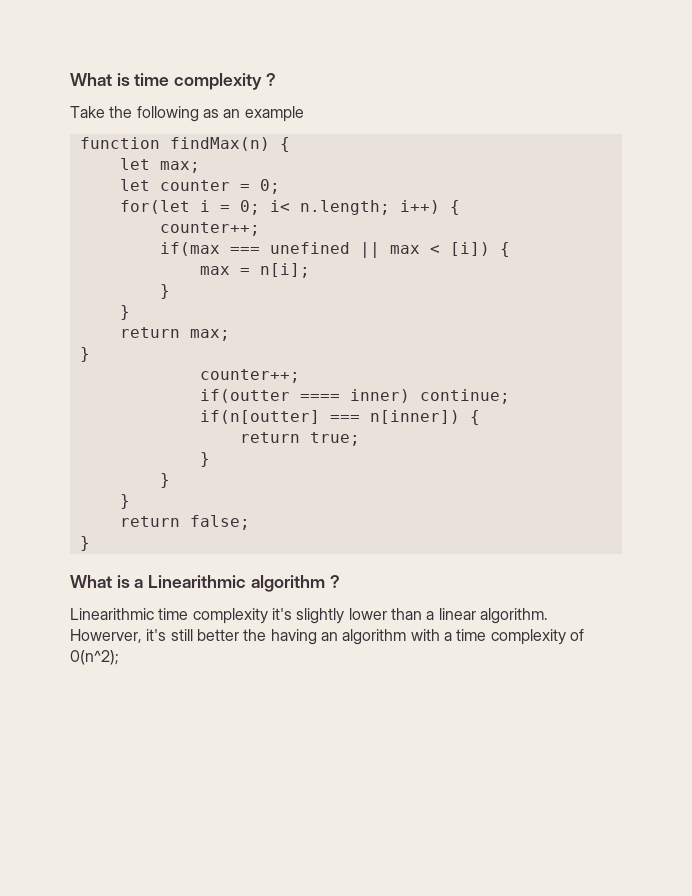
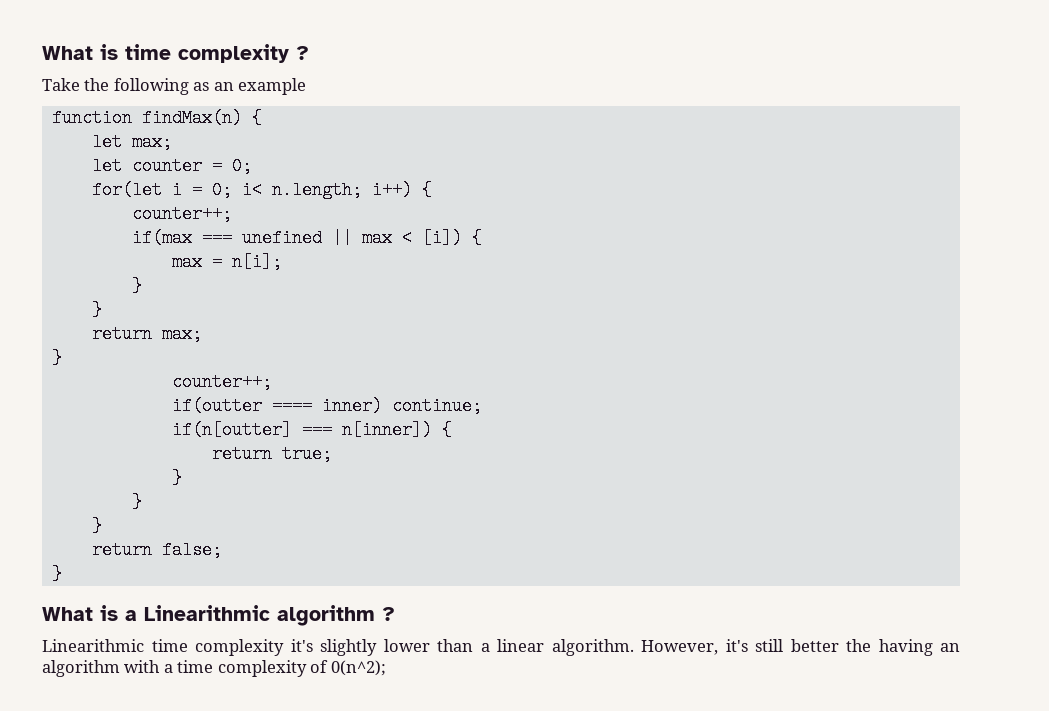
- Howerver, it's still better the having an algorithm with a time complexity of 0(n^2);
+ However, it's still better the having an algorithm with a time complexity of 0(n^2);

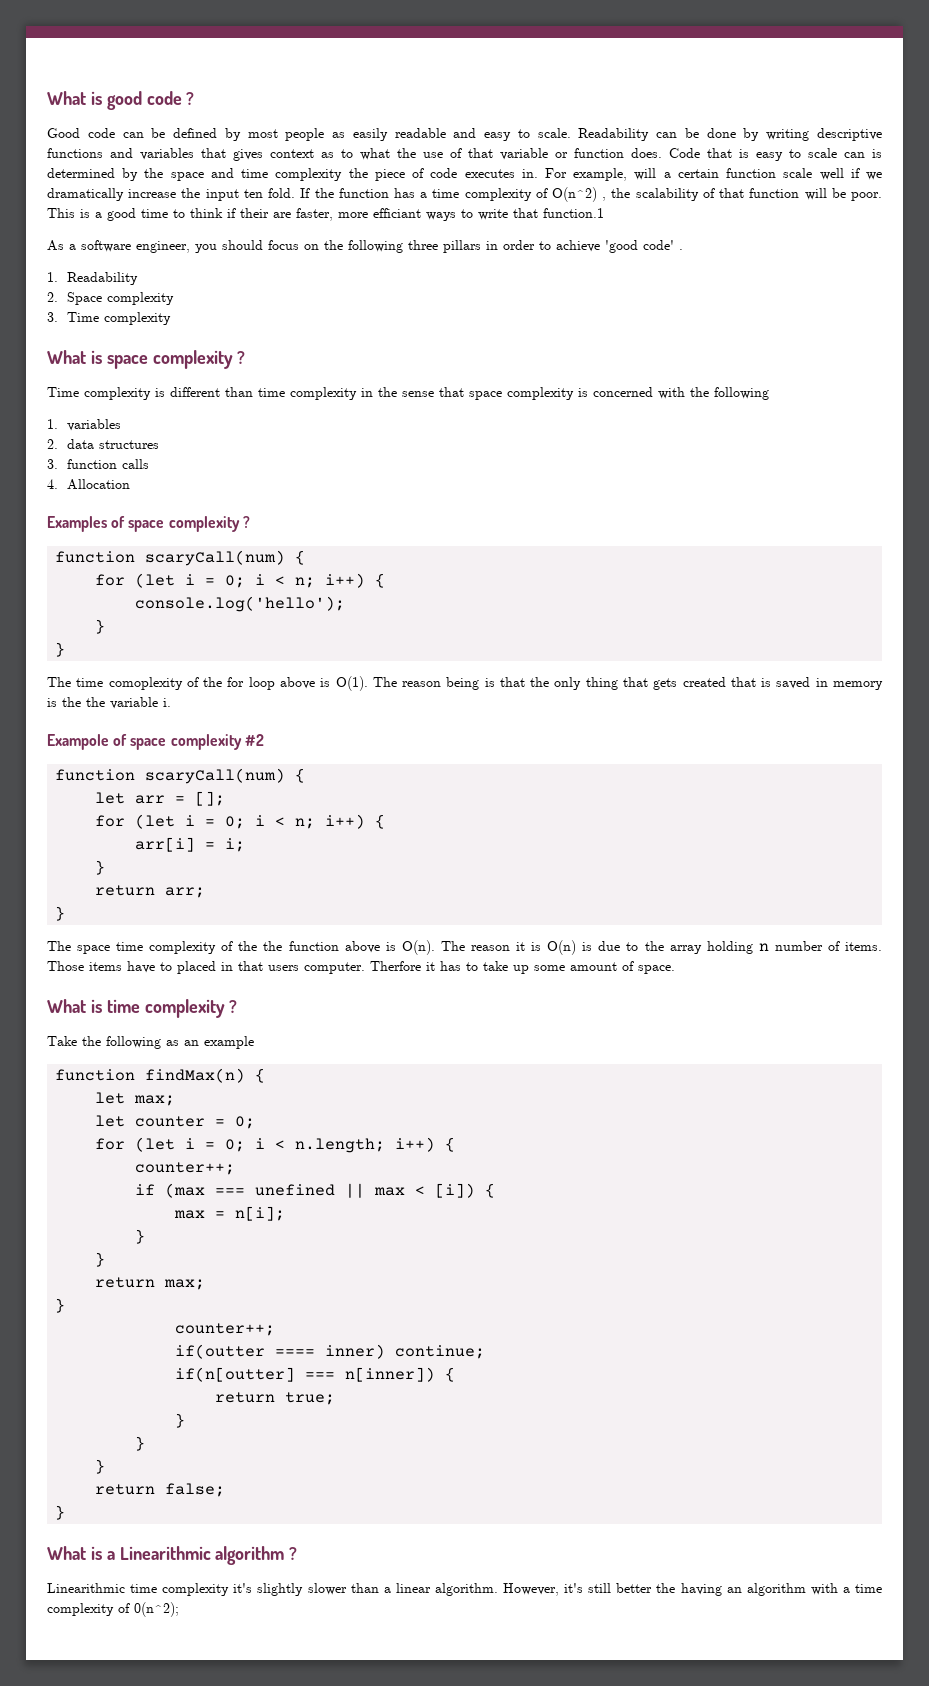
+ What is good code ?
+ Good code can be defined by most people as easily readable and easy to scale. Readability can be done by writing descriptive functions and variables that gives context as to what the use of that variable or function does. Code that is easy to scale can is determined by the space and time complexity the piece of code executes in. For example, will a certain function scale well if we dramatically increase the input ten fold. If the function has a time complexity of O(n^2) , the scalability of that function will be poor. This is a good time to think if their are faster, more efficiant ways to write that function.1
+ As a software engineer, you should focus on the following three pillars in order to achieve 'good code' .
+ 1. Readability
+ 2. Space complexity
+ 3. Time complexity
+ What is space complexity ?
+ Time complexity is different than time complexity in the sense that space complexity is concerned with the following
+ 1. variables
+ 2. data structures
+ 3. function calls
+ 4. Allocation
+ Examples of space complexity ?
+ function scaryCall(num) {
+ for (let i = 0; i < n; i++) {
+ console.log('hello');
+ }
+ }
+ The time comoplexity of the for loop above is O(1). The reason being is that the only thing that gets created that is saved in memory is the the variable i.
+ Exampole of space complexity #2
+ function scaryCall(num) {
+ let arr = [];
+ for (let i = 0; i < n; i++) {
+ arr[i] = i;
+ }
+ return arr;
+ }
+ The space time complexity of the the function above is O(n). The reason it is O(n) is due to the array holding n number of items. Those items have to placed in that users computer. Therfore it has to take up some amount of space.
- for(let i = 0; i< n.length; i++) {
+ for (let i = 0; i < n.length; i++) {
- if(max === unefined || max < [i]) {
+ if (max === unefined || max < [i]) {
- Linearithmic time complexity it's slightly lower than a linear algorithm.
+ Linearithmic time complexity it's slightly slower than a linear algorithm.

